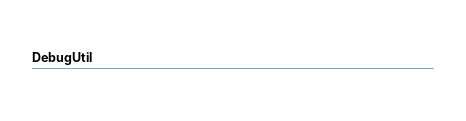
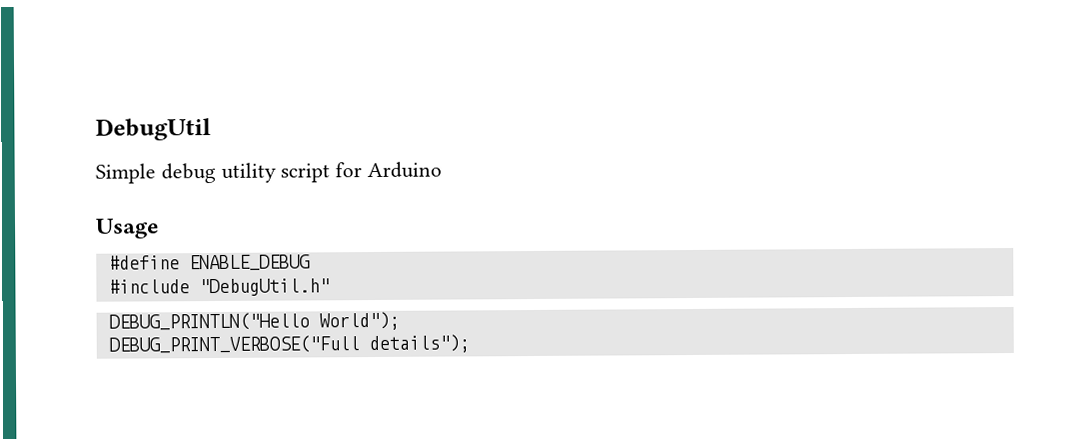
+ Simple debug utility script for Arduino
+ Usage
+ #define ENABLE_DEBUG
+ #include "DebugUtil.h"
+ DEBUG_PRINTLN("Hello World");
+ DEBUG_PRINT_VERBOSE("Full details");

